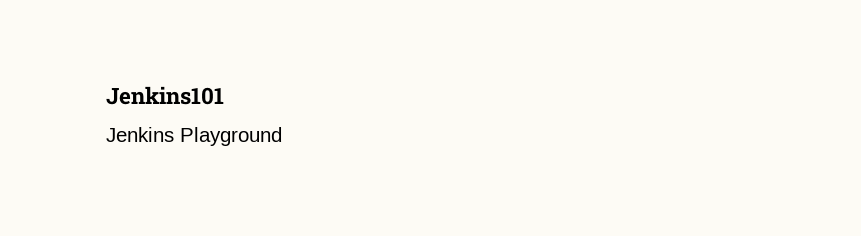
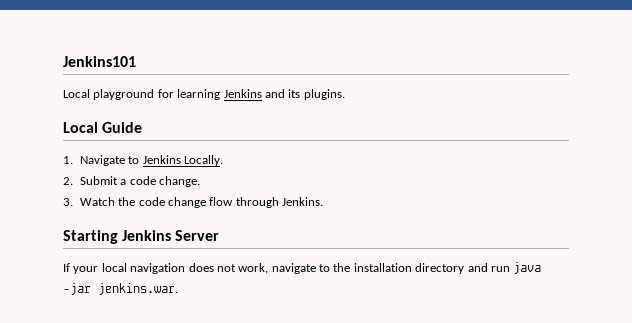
- Jenkins Playground
+ Local playground for learning Jenkins and its plugins.
+ Local Guide
+ 1. Navigate to Jenkins Locally.
+ 2. Submit a code change.
+ 3. Watch the code change flow through Jenkins.
+ Starting Jenkins Server
+ If your local navigation does not work, navigate to the installation directory and run java -jar jenkins.war.

